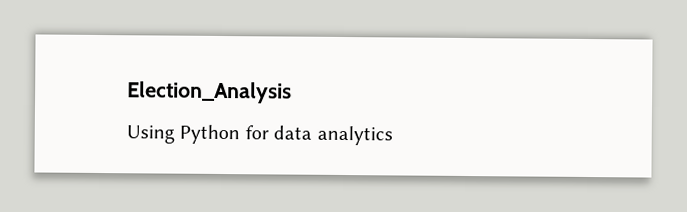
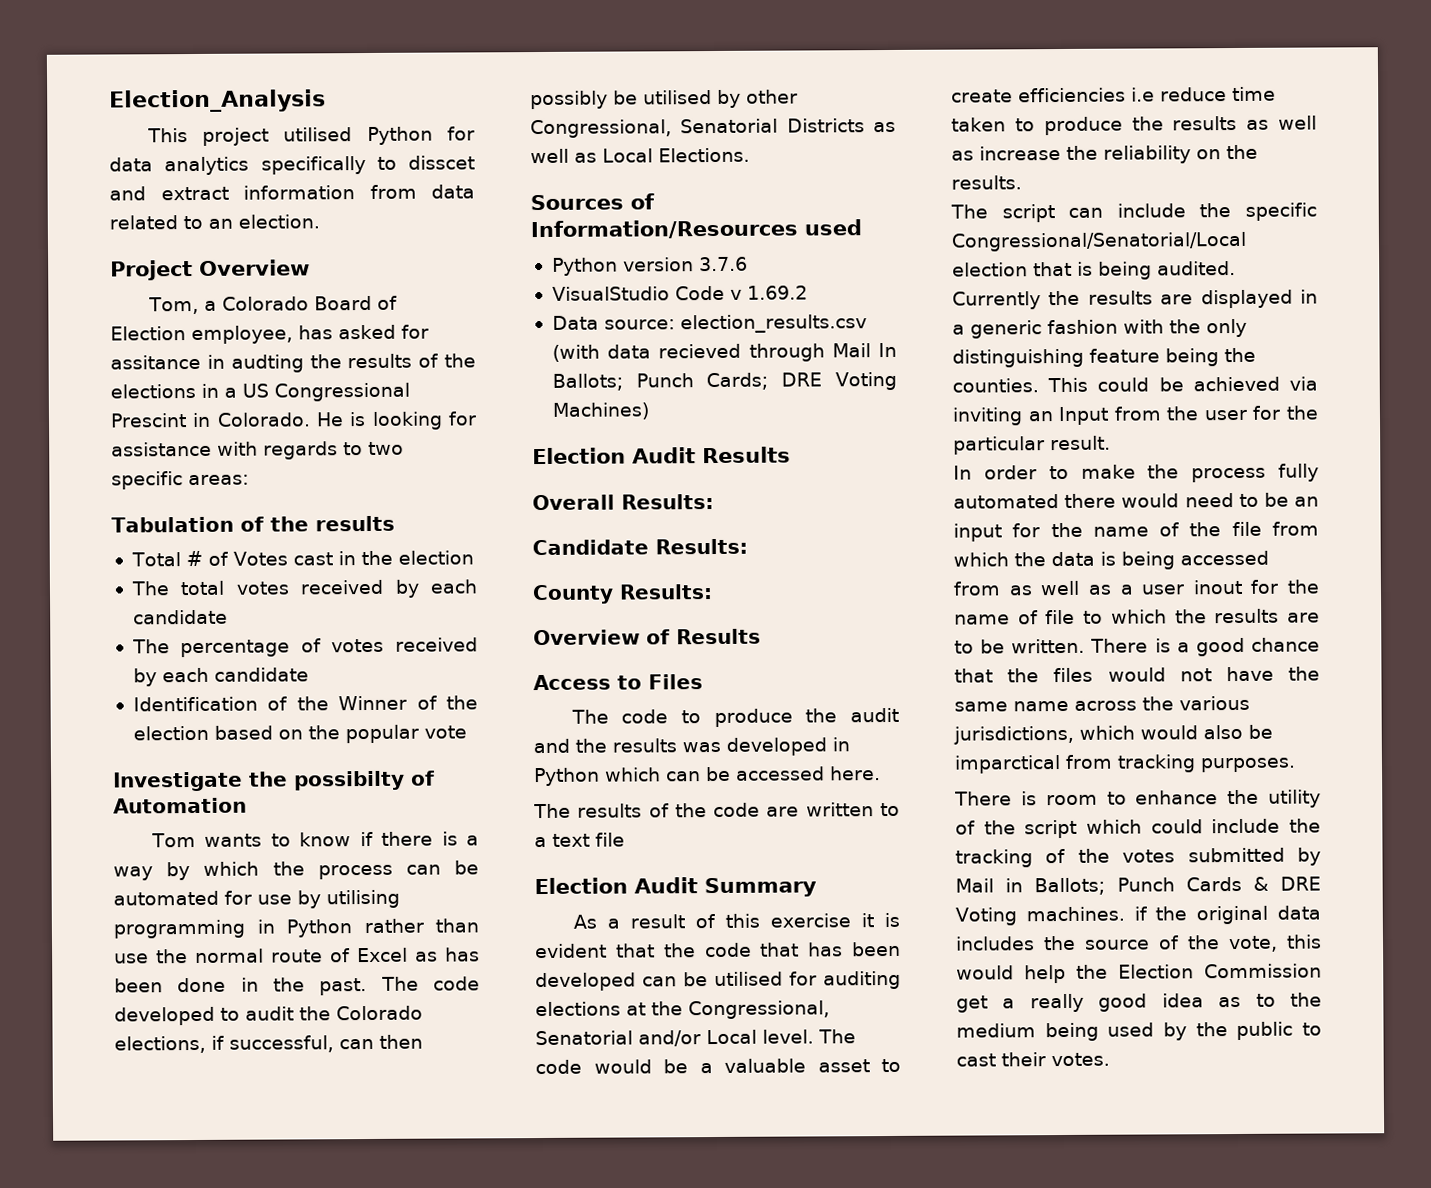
- Using Python for data analytics
+ This project utilised Python for data analytics specifically to disscet and extract information from data related to an election.
+ Project Overview
+ Tom, a Colorado Board of Election employee, has asked for assitance in audting the results of the elections in a US Congressional Prescint in Colorado. He is looking for assistance with regards to two specific areas:
+ Tabulation of the results
+ Total # of Votes cast in the election
+ The total votes received by each candidate
+ The percentage of votes received by each candidate
+ Identification of the Winner of the election based on the popular vote
+ Investigate the possibilty of Automation
+ Tom wants to know if there is a way by which the process can be automated for use by utilising programming in Python rather than use the normal route of Excel as has been done in the past. The code developed to audit the Colorado elections, if successful, can then possibly be utilised by other Congressional, Senatorial Districts as well as Local Elections.
+ Sources of Information/Resources used
+ Python version 3.7.6
+ VisualStudio Code v 1.69.2
+ Data source: election_results.csv (with data recieved through Mail In Ballots; Punch Cards; DRE Voting Machines)
+ Election Audit Results
+ Overall Results:
+ Candidate Results:
+ County Results:
+ Overview of Results
+ Access to Files
+ The code to produce the audit and the results was developed in Python which can be accessed here.
+ The results of the code are written to a text file
+ Election Audit Summary
+ As a result of this exercise it is evident that the code that has been developed can be utilised for auditing elections at the Congressional, Senatorial and/or Local level. The code would be a valuable asset to create efficiencies i.e reduce time taken to produce the results as well as increase the reliability on the results.
+ The script can include the specific Congressional/Senatorial/Local election that is being audited. Currently the results are displayed in a generic fashion with the only distinguishing feature being the counties. This could be achieved via inviting an Input from the user for the particular result.
+ In order to make the process fully automated there would need to be an input for the name of the file from which the data is being accessed from as well as a user inout for the name of file to which the results are to be written. There is a good chance that the files would not have the same name across the various jurisdictions, which would also be imparctical from tracking purposes.
+ There is room to enhance the utility of the script which could include the tracking of the votes submitted by Mail in Ballots; Punch Cards & DRE Voting machines. if the original data includes the source of the vote, this would help the Election Commission get a really good idea as to the medium being used by the public to cast their votes.

